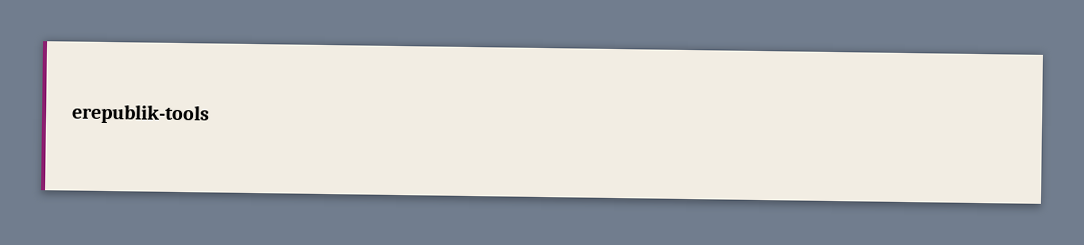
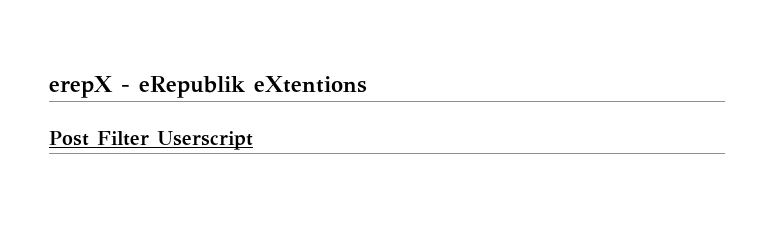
- erepublik-tools
+ erepX - eRepublik eXtentions
+ Post Filter Userscript

